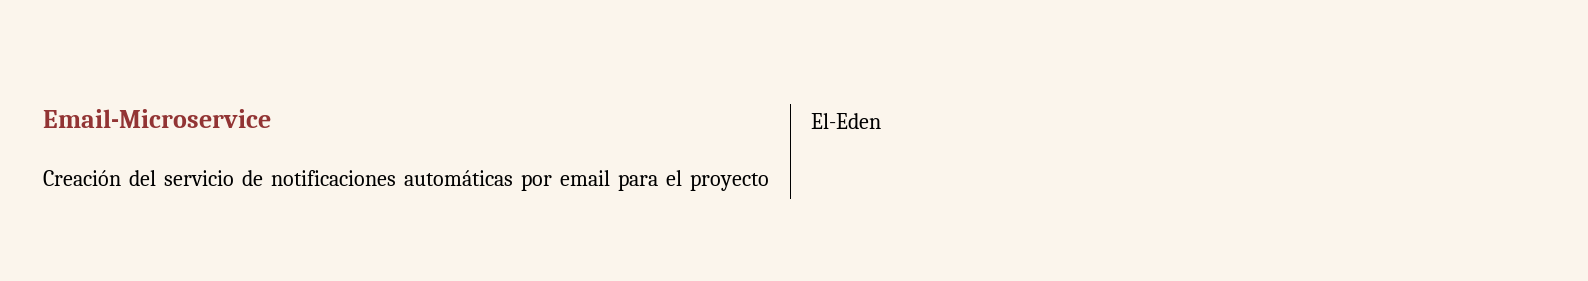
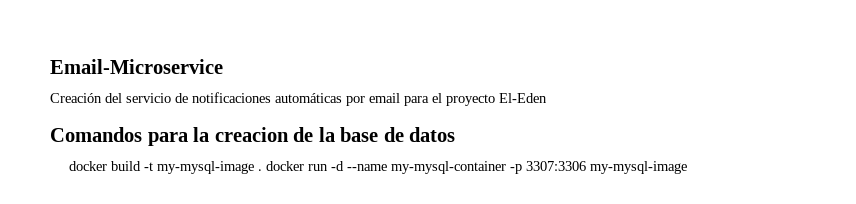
+ Comandos para la creacion de la base de datos
+ docker build -t my-mysql-image . docker run -d --name my-mysql-container -p 3307:3306 my-mysql-image

